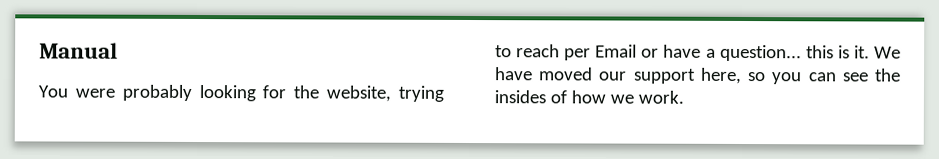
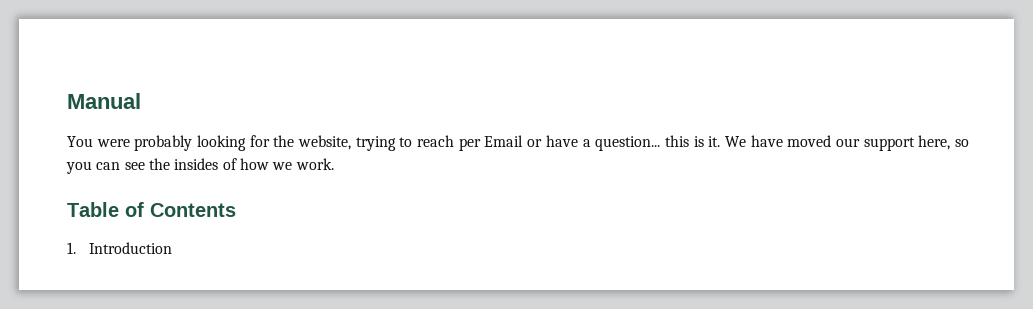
+ Table of Contents
+ 1. Introduction

